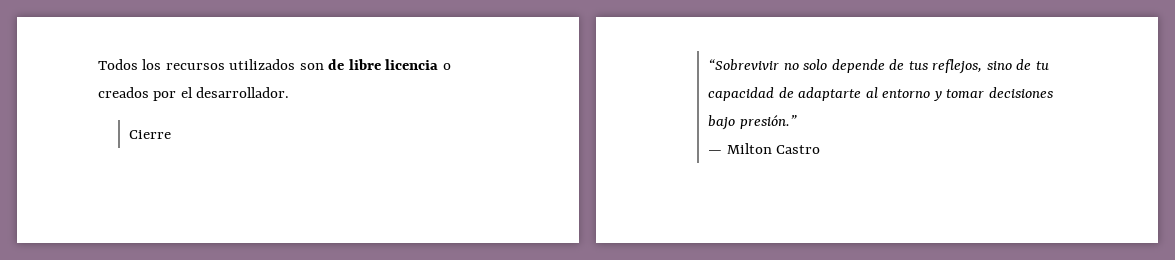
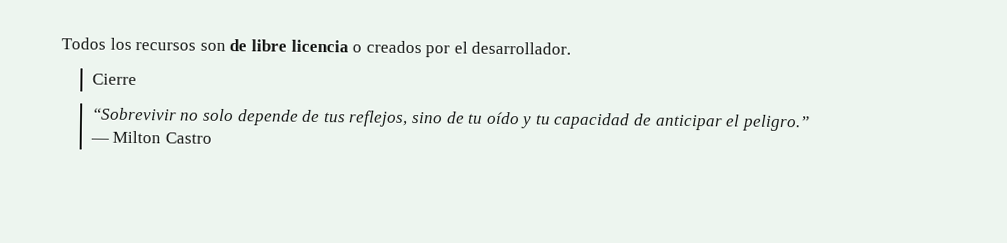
- Todos los recursos utilizados son de libre licencia o creados por el desarrollador.
+ Todos los recursos son de libre licencia o creados por el desarrollador.
- “Sobrevivir no solo depende de tus reflejos, sino de tu capacidad de adaptarte al entorno y tomar decisiones bajo presión.”
+ “Sobrevivir no solo depende de tus reflejos, sino de tu oído y tu capacidad de anticipar el peligro.”

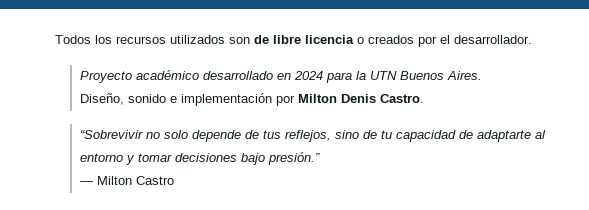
- Todos los recursos son de libre licencia o creados por el desarrollador.
+ Todos los recursos utilizados son de libre licencia o creados por el desarrollador.
- Cierre
+ Proyecto académico desarrollado en 2024 para la UTN Buenos Aires.
+ Diseño, sonido e implementación por Milton Denis Castro.
- “Sobrevivir no solo depende de tus reflejos, sino de tu oído y tu capacidad de anticipar el peligro.”
+ “Sobrevivir no solo depende de tus reflejos, sino de tu capacidad de adaptarte al entorno y tomar decisiones bajo presión.”

